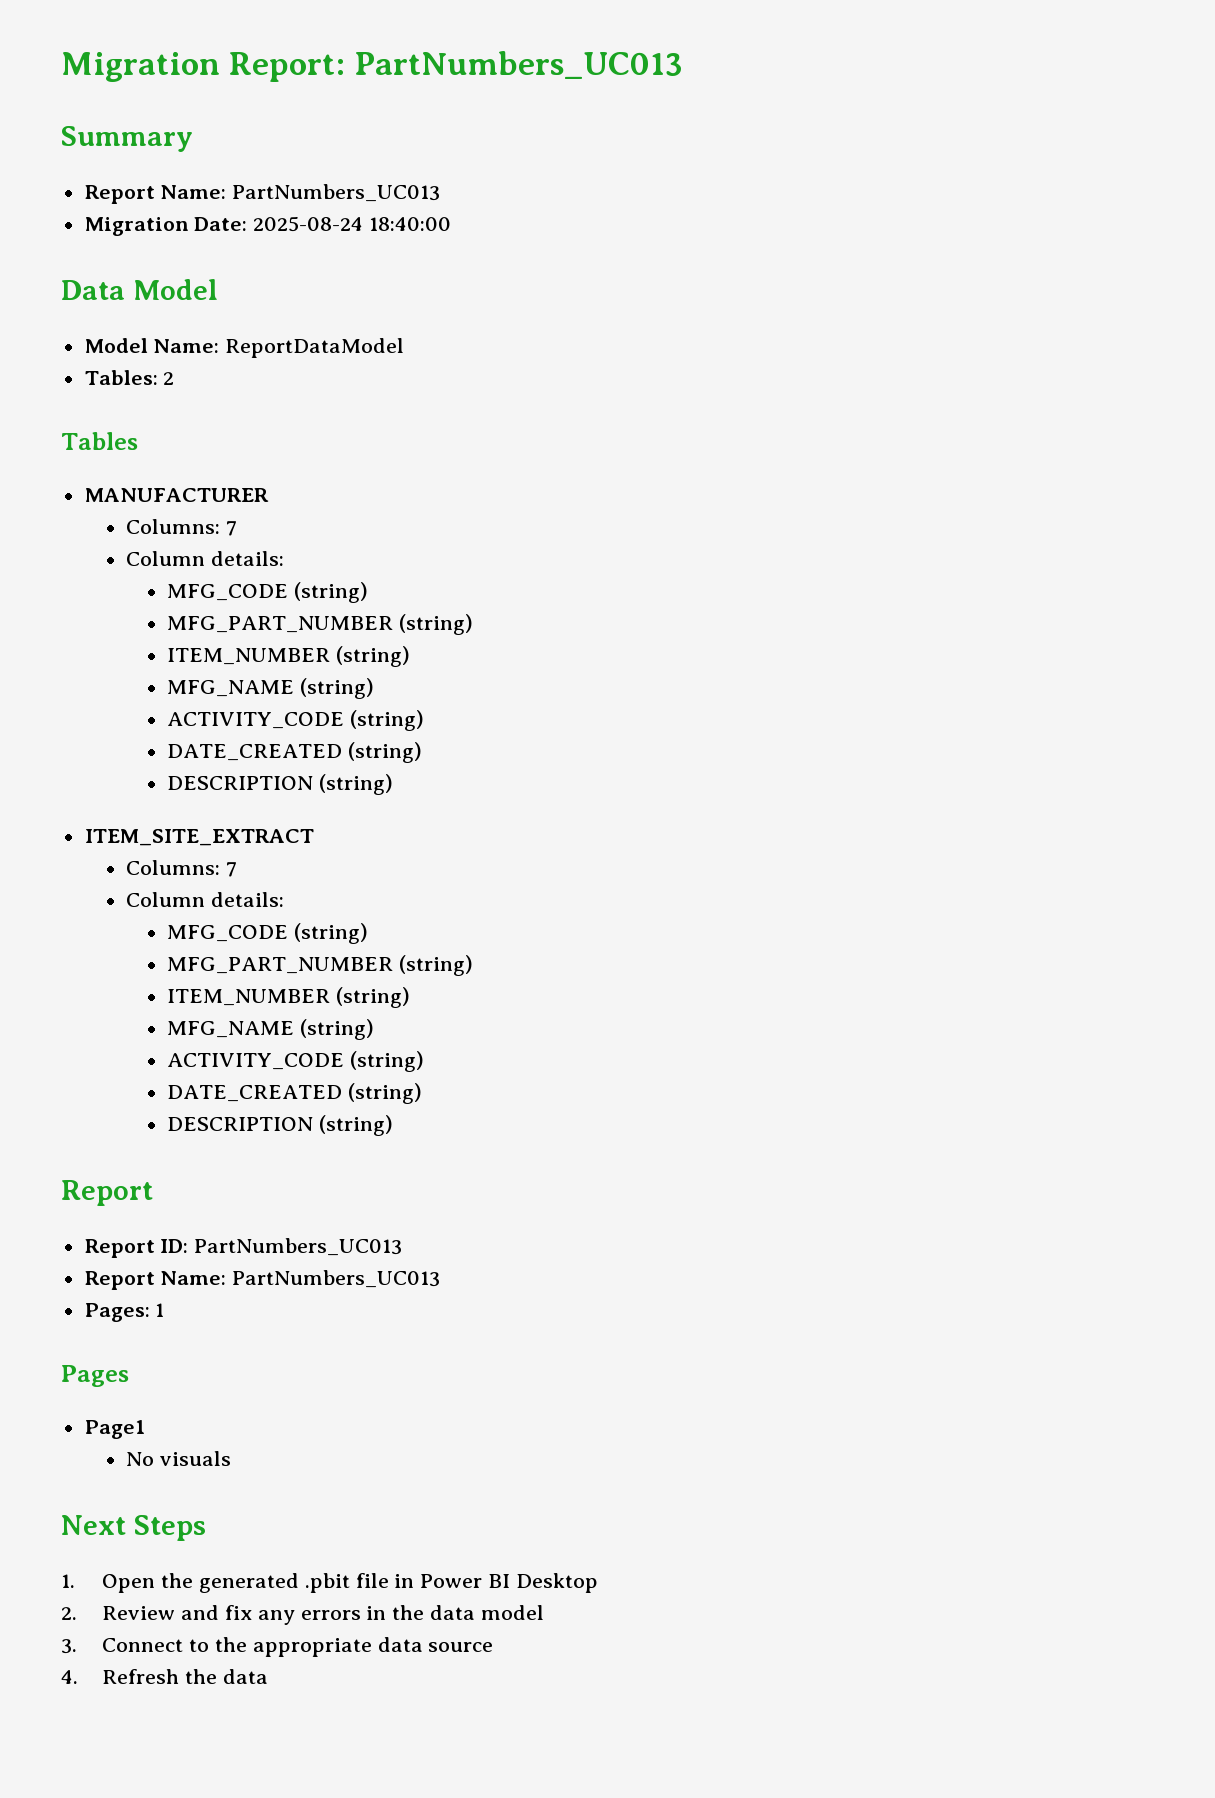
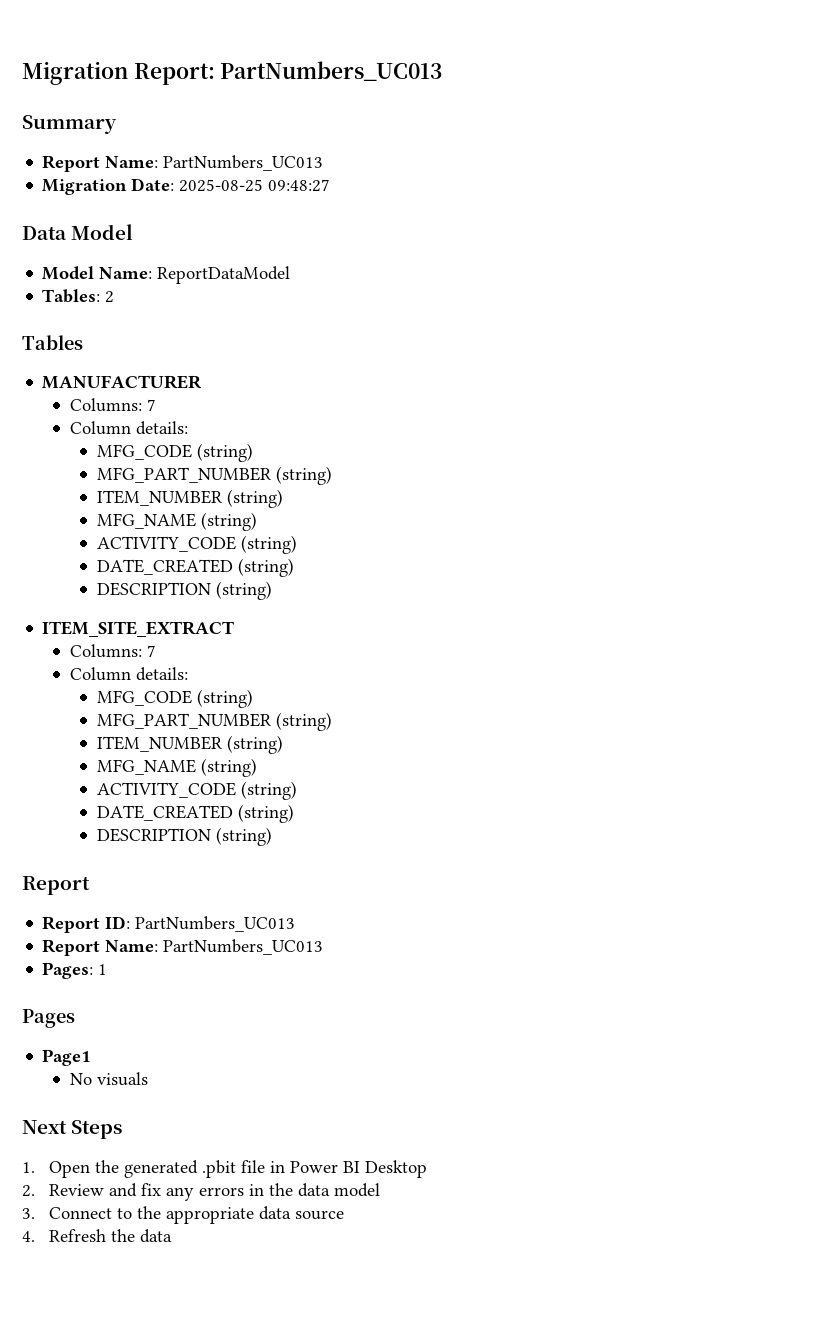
- Migration Date: 2025-08-24 18:40:00
+ Migration Date: 2025-08-25 09:48:27

